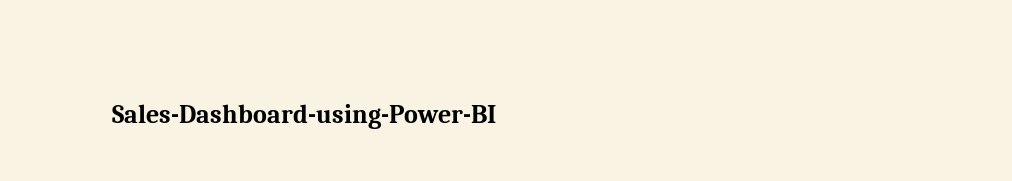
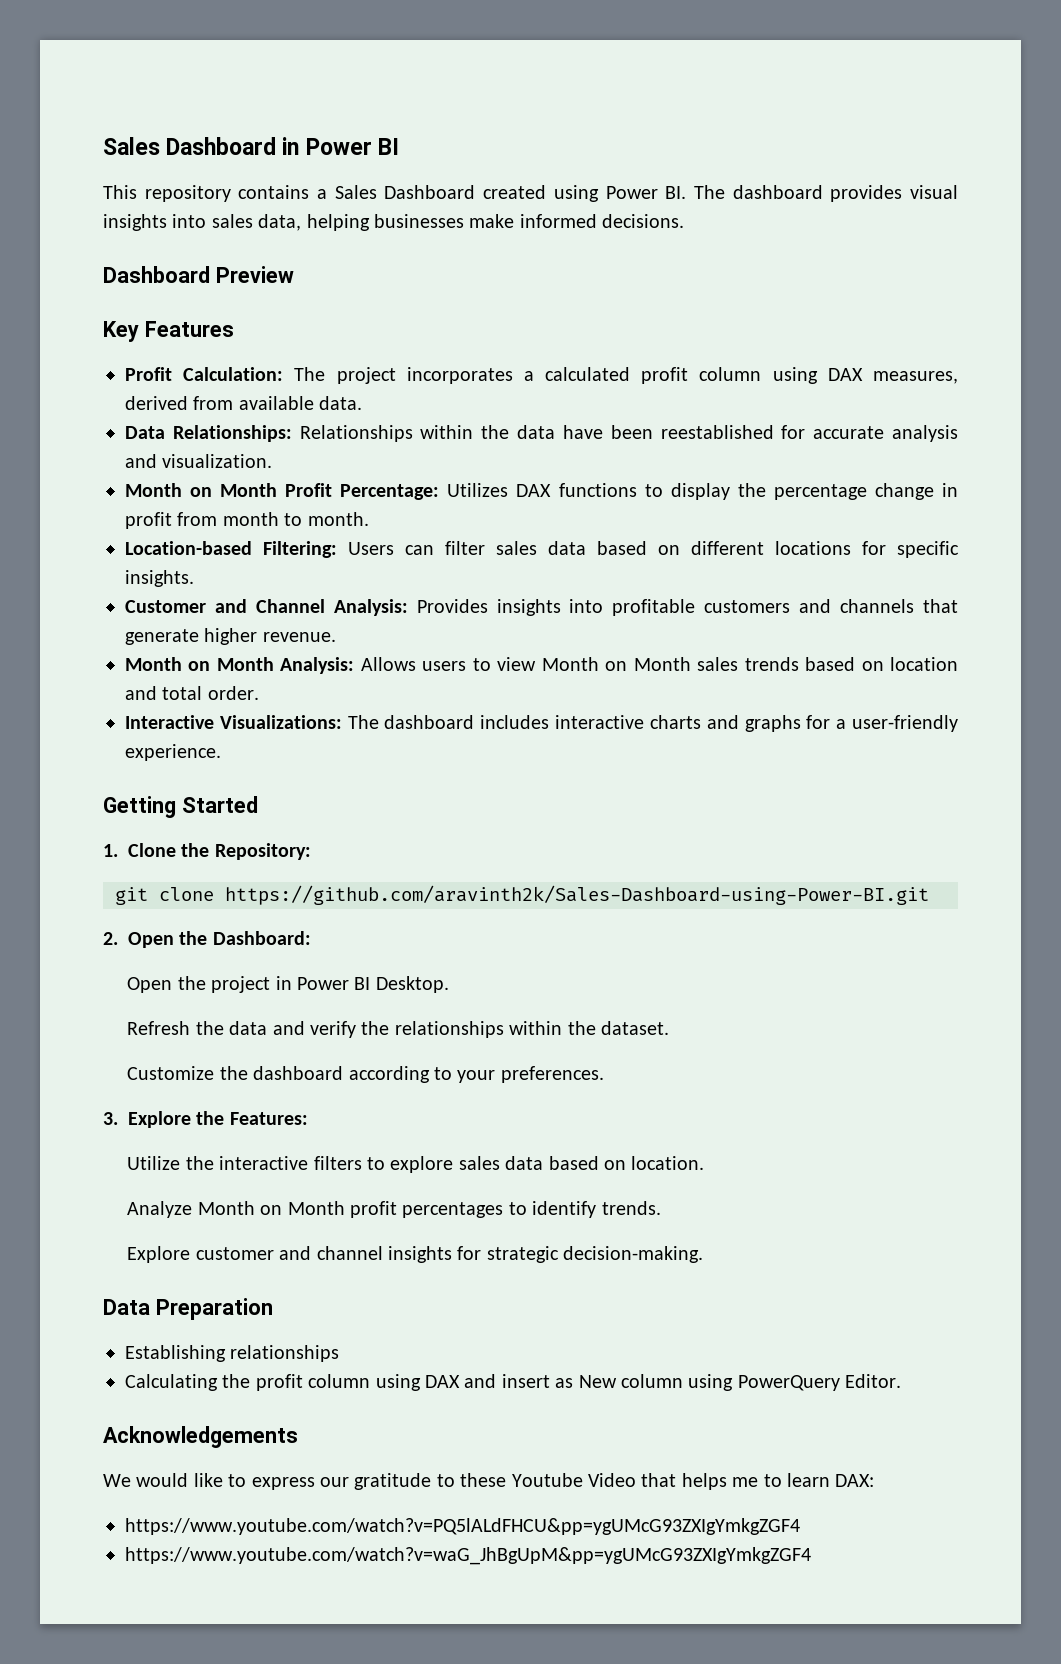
- Sales-Dashboard-using-Power-BI
+ Sales Dashboard in Power BI
+ This repository contains a Sales Dashboard created using Power BI. The dashboard provides visual insights into sales data, helping businesses make informed decisions.
+ Dashboard Preview
+ Key Features
+ Profit Calculation: The project incorporates a calculated profit column using DAX measures, derived from available data.
+ Data Relationships: Relationships within the data have been reestablished for accurate analysis and visualization.
+ Month on Month Profit Percentage: Utilizes DAX functions to display the percentage change in profit from month to month.
+ Location-based Filtering: Users can filter sales data based on different locations for specific insights.
+ Customer and Channel Analysis: Provides insights into profitable customers and channels that generate higher revenue.
+ Month on Month Analysis: Allows users to view Month on Month sales trends based on location and total order.
+ Interactive Visualizations: The dashboard includes interactive charts and graphs for a user-friendly experience.
+ Getting Started
+ 1. Clone the Repository:
+ git clone https://github.com/aravinth2k/Sales-Dashboard-using-Power-BI.git
+ 2. Open the Dashboard:
+ Open the project in Power BI Desktop.
+ Refresh the data and verify the relationships within the dataset.
+ Customize the dashboard according to your preferences.
+ 3. Explore the Features:
+ Utilize the interactive filters to explore sales data based on location.
+ Analyze Month on Month profit percentages to identify trends.
+ Explore customer and channel insights for strategic decision-making.
+ Data Preparation
+ Establishing relationships
+ Calculating the profit column using DAX and insert as New column using PowerQuery Editor.
+ Acknowledgements
+ We would like to express our gratitude to these Youtube Video that helps me to learn DAX:
+ https://www.youtube.com/watch?v=PQ5lALdFHCU&pp=ygUMcG93ZXIgYmkgZGF4
+ https://www.youtube.com/watch?v=waG_JhBgUpM&pp=ygUMcG93ZXIgYmkgZGF4

